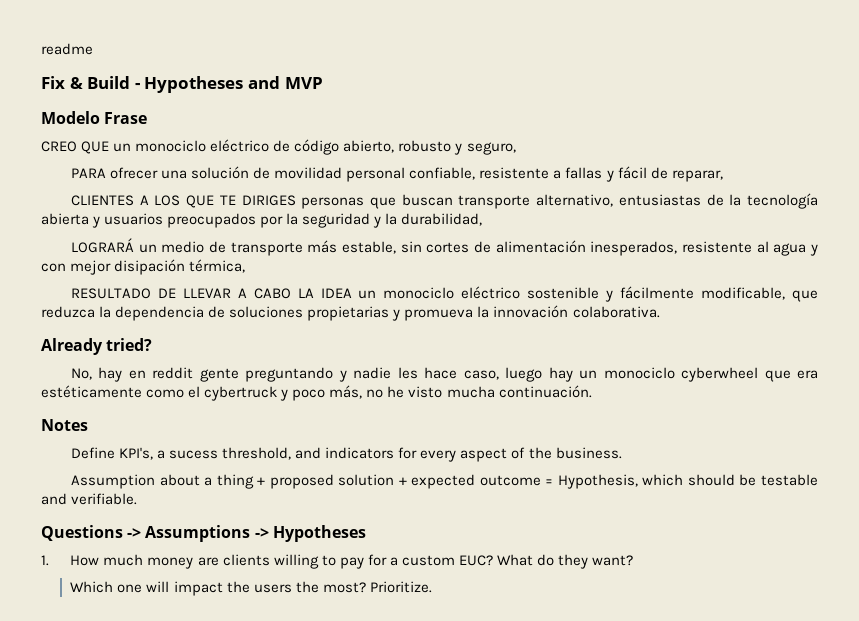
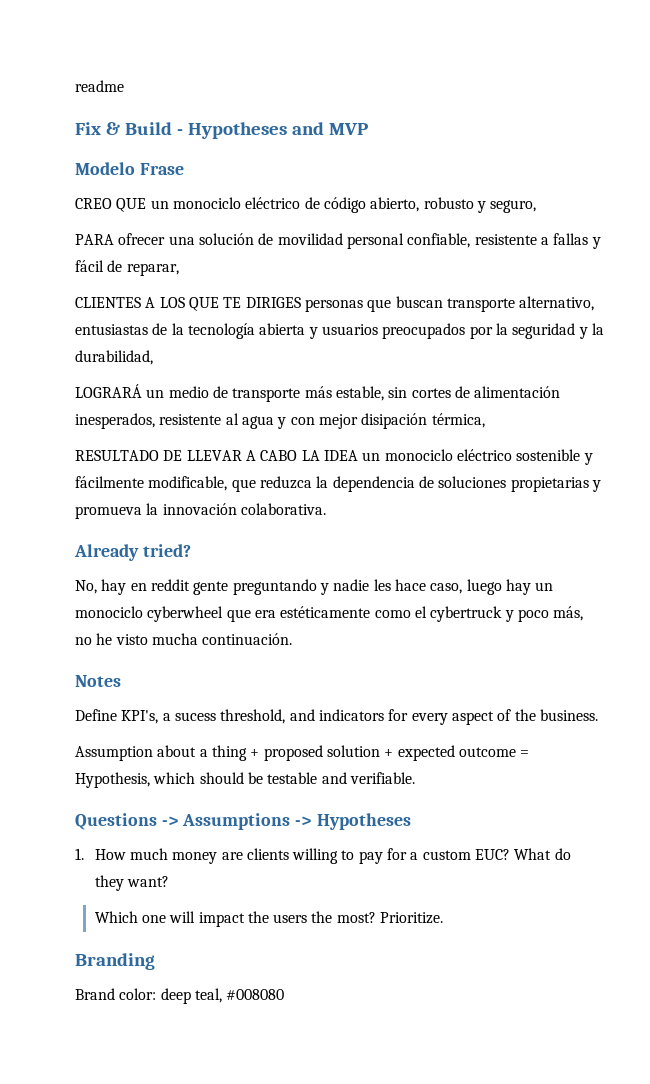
+ Branding
+ Brand color: deep teal, #008080

